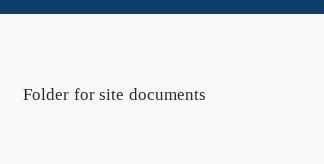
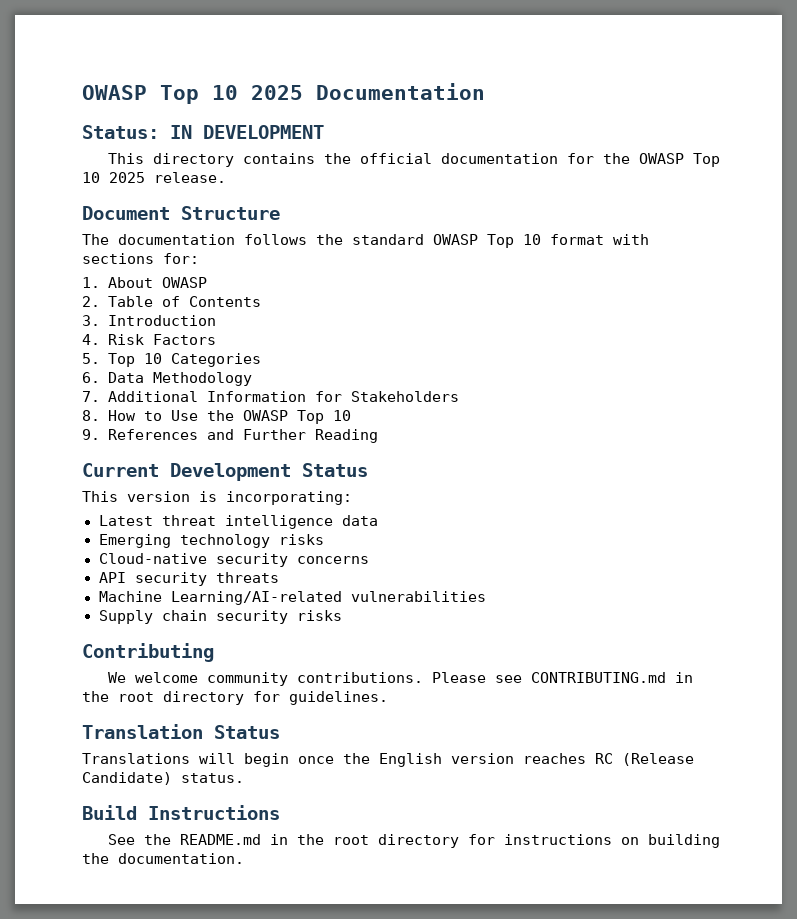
- Folder for site documents
+ OWASP Top 10 2025 Documentation
+ Status: IN DEVELOPMENT
+ This directory contains the official documentation for the OWASP Top 10 2025 release.
+ Document Structure
+ The documentation follows the standard OWASP Top 10 format with sections for:
+ 1. About OWASP
+ 2. Table of Contents
+ 3. Introduction
+ 4. Risk Factors
+ 5. Top 10 Categories
+ 6. Data Methodology
+ 7. Additional Information for Stakeholders
+ 8. How to Use the OWASP Top 10
+ 9. References and Further Reading
+ Current Development Status
+ This version is incorporating:
+ Latest threat intelligence data
+ Emerging technology risks
+ Cloud-native security concerns
+ API security threats
+ Machine Learning/AI-related vulnerabilities
+ Supply chain security risks
+ Contributing
+ We welcome community contributions. Please see CONTRIBUTING.md in the root directory for guidelines.
+ Translation Status
+ Translations will begin once the English version reaches RC (Release Candidate) status.
+ Build Instructions
+ See the README.md in the root directory for instructions on building the documentation.

